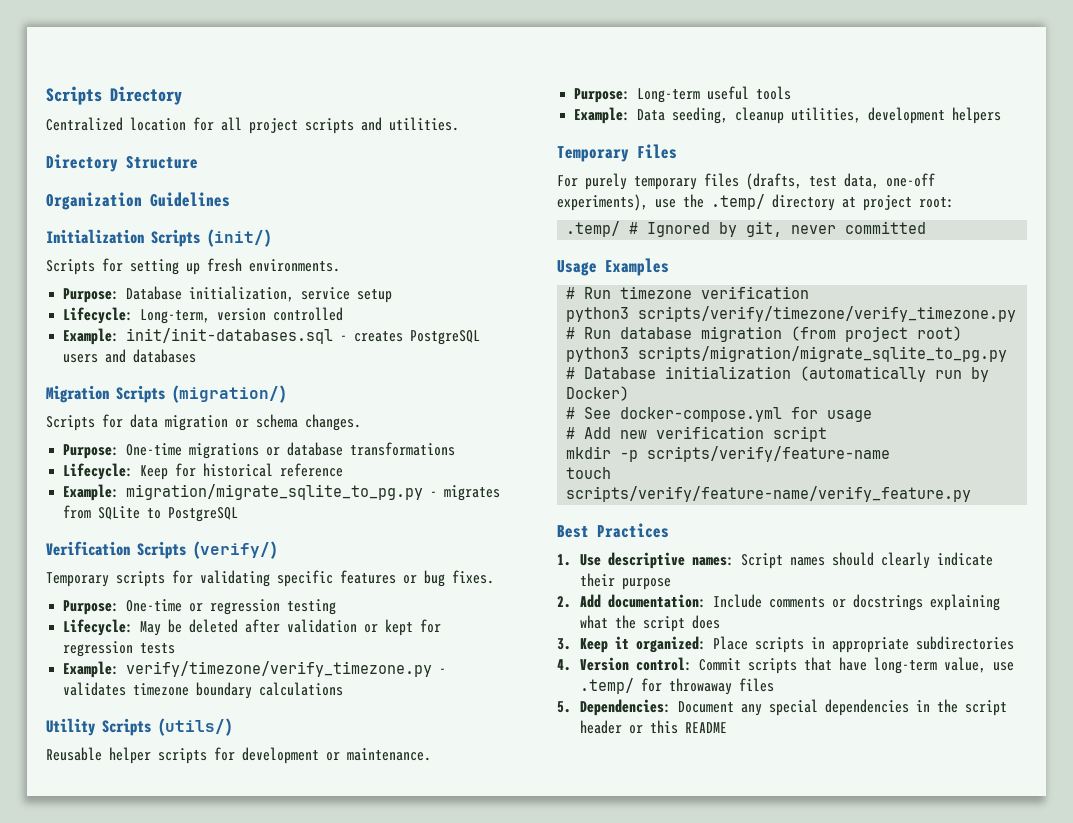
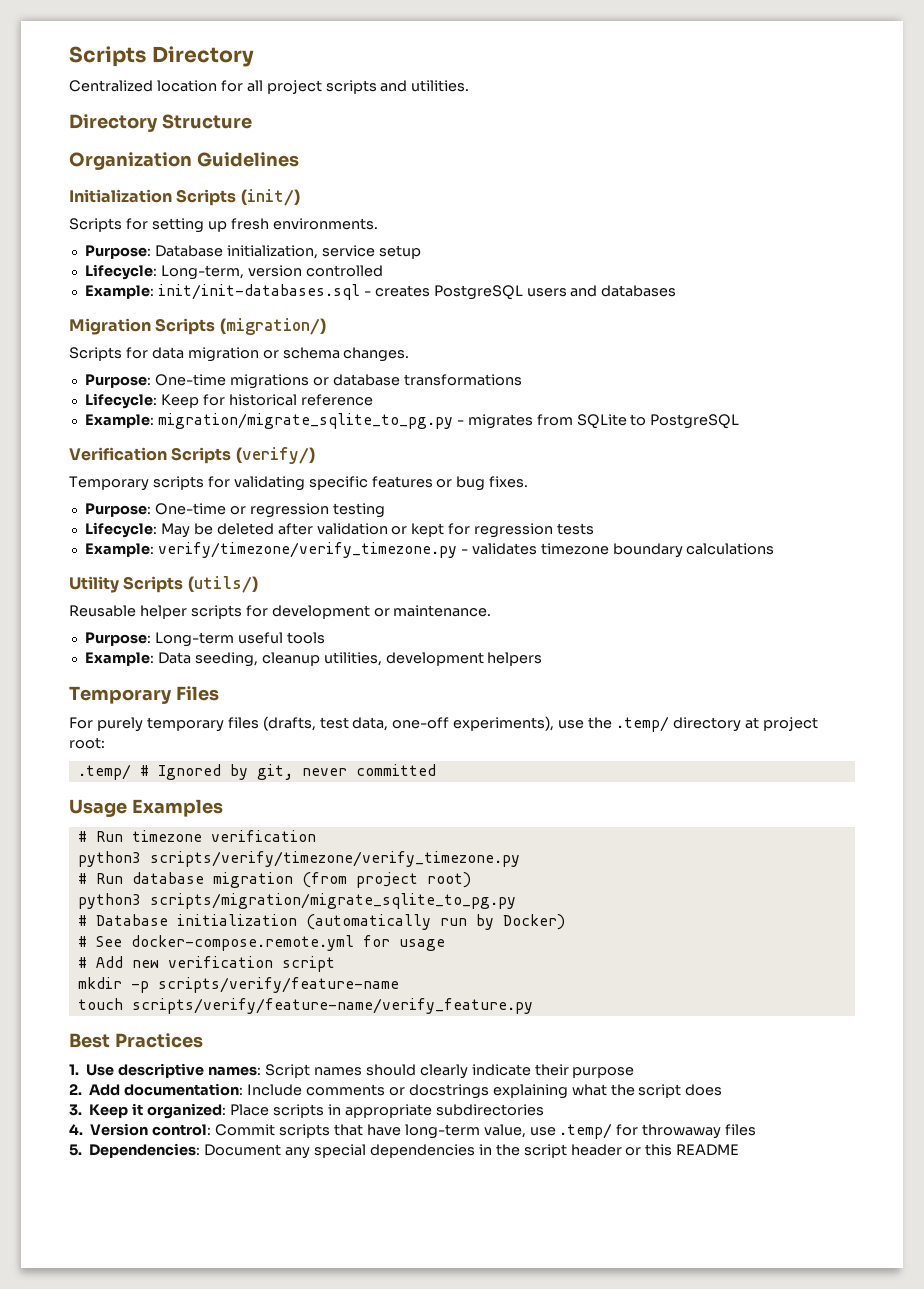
- # See docker-compose.yml for usage
+ # See docker-compose.remote.yml for usage

